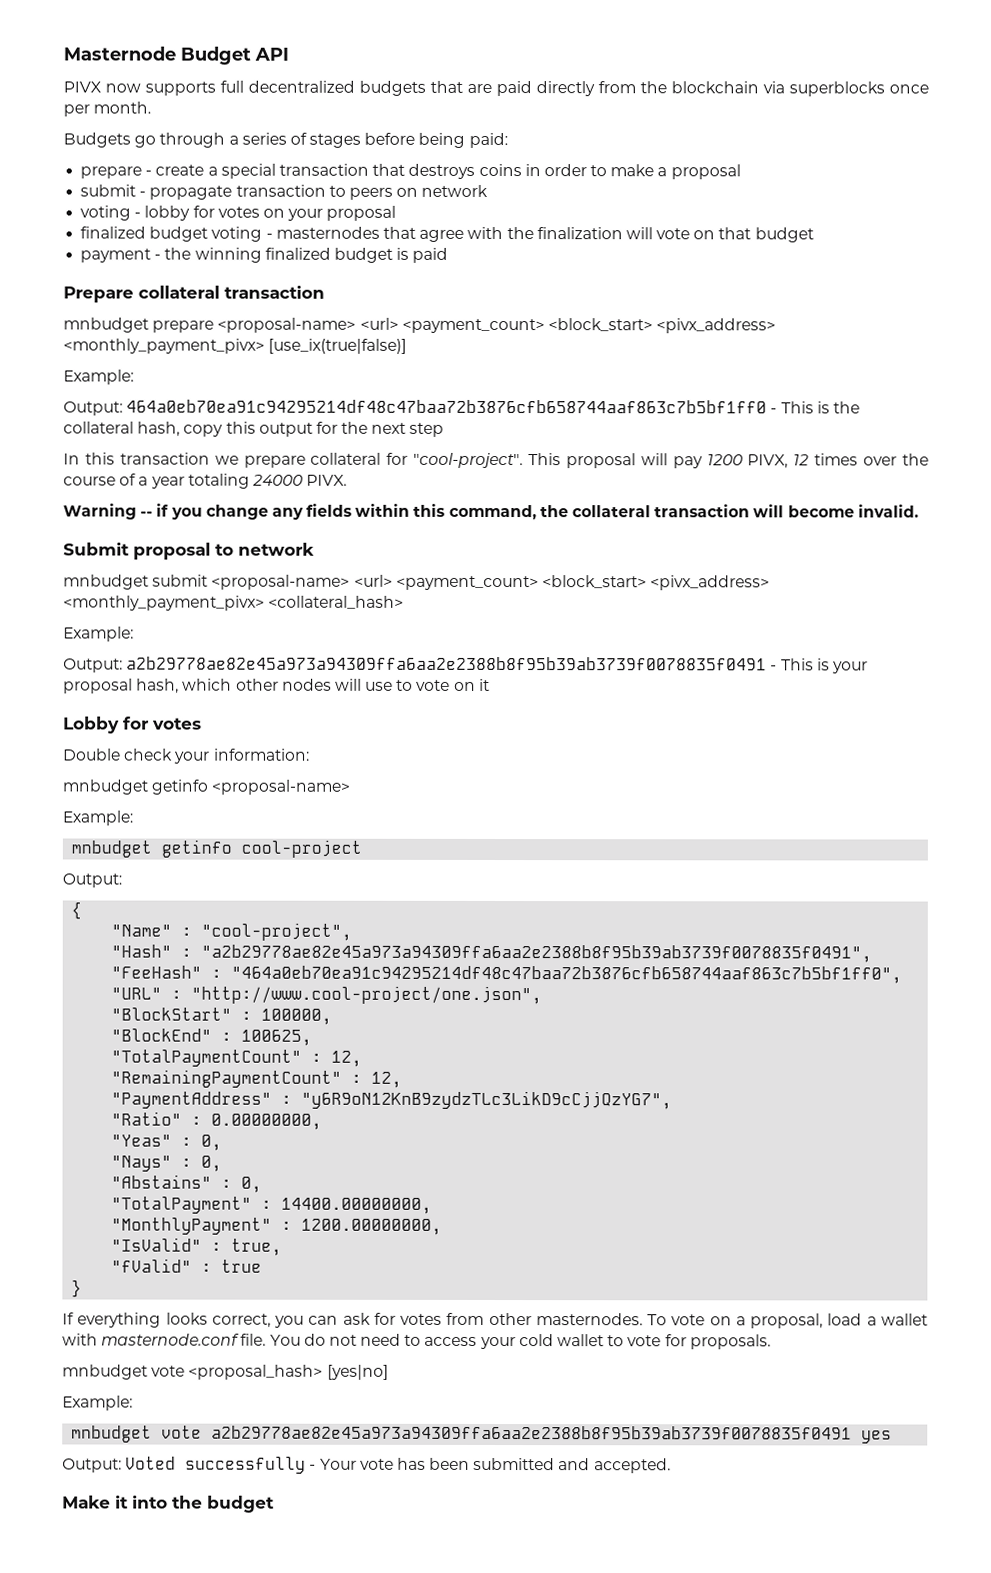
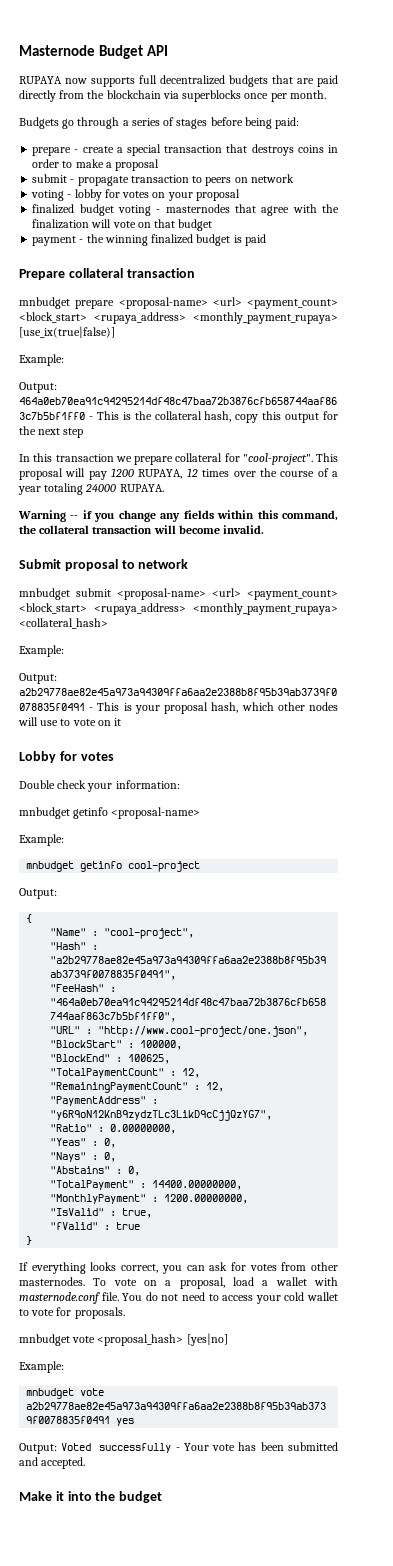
- PIVX now supports full decentralized budgets that are paid directly from the blockchain via superblocks once per month.
+ RUPAYA now supports full decentralized budgets that are paid directly from the blockchain via superblocks once per month.
- mnbudget prepare <proposal-name> <url> <payment_count> <block_start> <pivx_address> <monthly_payment_pivx> [use_ix(true|false)]
+ mnbudget prepare <proposal-name> <url> <payment_count> <block_start> <rupaya_address> <monthly_payment_rupaya> [use_ix(true|false)]
- This proposal will pay 1200 PIVX, 12 times over the course of a year totaling 24000 PIVX.
+ This proposal will pay 1200 RUPAYA, 12 times over the course of a year totaling 24000 RUPAYA.
- mnbudget submit <proposal-name> <url> <payment_count> <block_start> <pivx_address> <monthly_payment_pivx> <collateral_hash>
+ mnbudget submit <proposal-name> <url> <payment_count> <block_start> <rupaya_address> <monthly_payment_rupaya> <collateral_hash>

